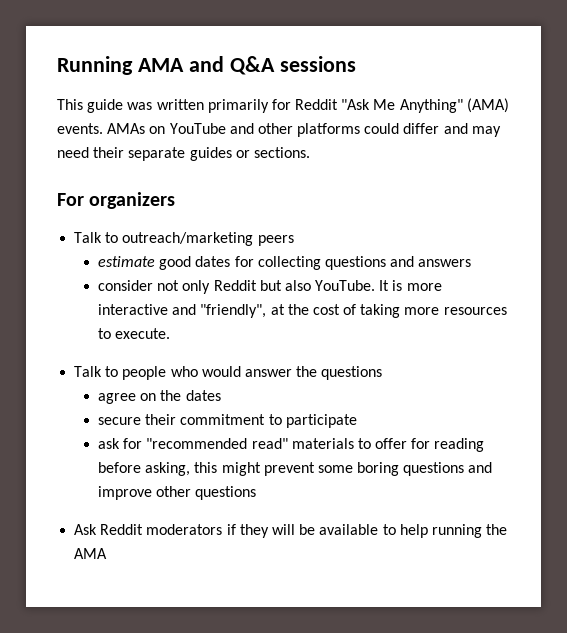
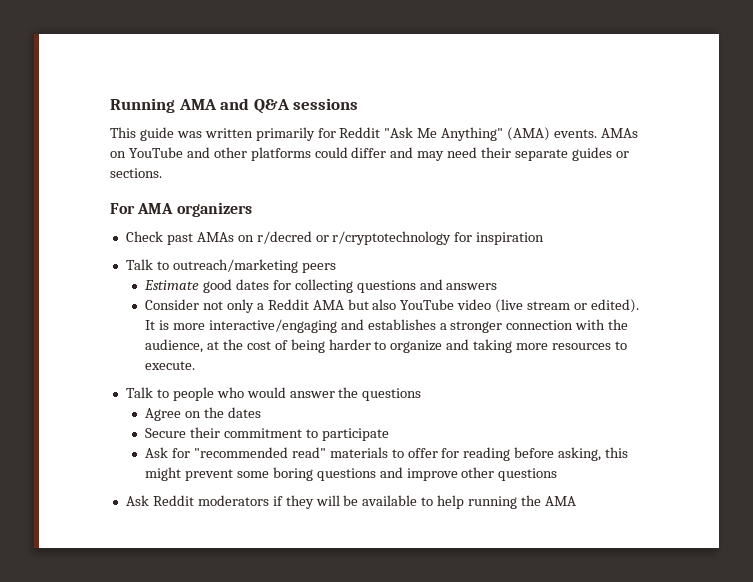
- For organizers
+ For AMA organizers
+ Check past AMAs on r/decred or r/cryptotechnology for inspiration
- estimate good dates for collecting questions and answers
+ Estimate good dates for collecting questions and answers
- consider not only Reddit but also YouTube. It is more interactive and "friendly", at the cost of taking more resources to execute.
+ Consider not only a Reddit AMA but also YouTube video (live stream or edited). It is more interactive/engaging and establishes a stronger connection with the audience, at the cost of being harder to organize and taking more resources to execute.
- agree on the dates
+ Agree on the dates
- secure their commitment to participate
+ Secure their commitment to participate
- ask for "recommended read" materials to offer for reading before asking, this might prevent some boring questions and improve other questions
+ Ask for "recommended read" materials to offer for reading before asking, this might prevent some boring questions and improve other questions

